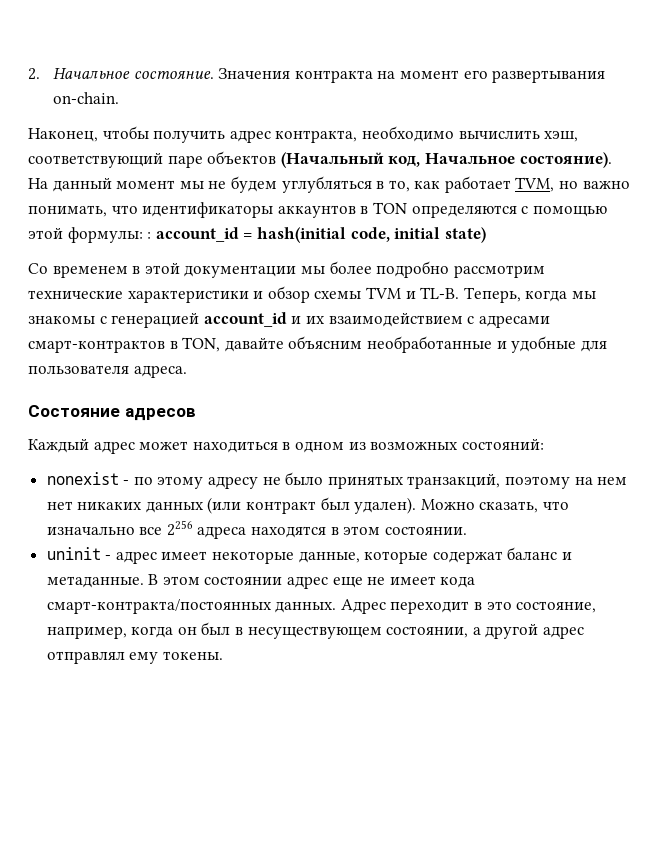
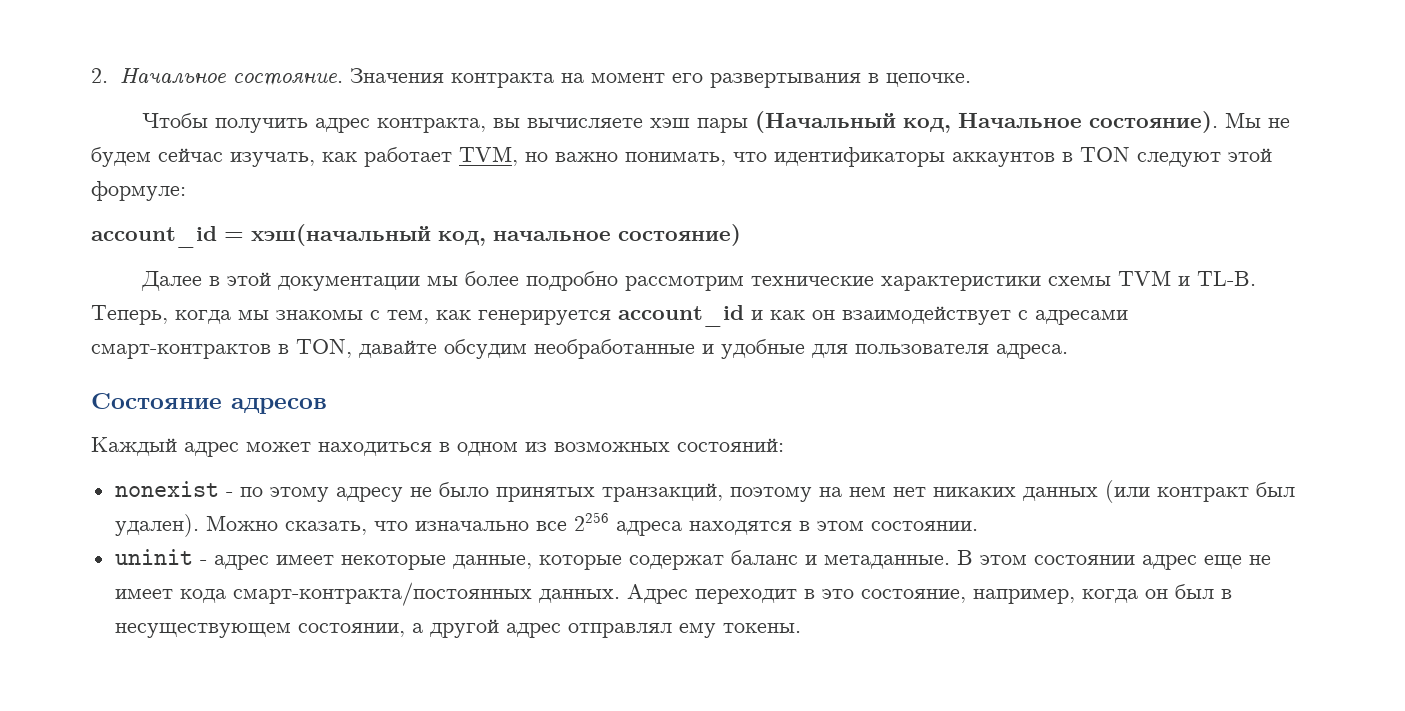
- Значения контракта на момент его развертывания on-chain.
- Наконец, чтобы получить адрес контракта, необходимо вычислить хэш, соответствующий паре объектов (Начальный код, Начальное состояние). На данный момент мы не будем углубляться в то, как работает TVM, но важно понимать, что идентификаторы аккаунтов в TON определяются с помощью этой формулы: : account_id = hash(initial code, initial state)
- Со временем в этой документации мы более подробно рассмотрим технические характеристики и обзор схемы TVM и TL-B.
+ Значения контракта на момент его развертывания в цепочке.
+ Чтобы получить адрес контракта, вы вычисляете хэш пары (Начальный код, Начальное состояние). Мы не будем сейчас изучать, как работает TVM, но важно понимать, что идентификаторы аккаунтов в TON следуют этой формуле:
+ account_id = хэш(начальный код, начальное состояние)
+ Далее в этой документации мы более подробно рассмотрим технические характеристики схемы TVM и TL-B.
- Теперь, когда мы знакомы с генерацией account_id и их взаимодействием с адресами смарт-контрактов в TON, давайте объясним необработанные и удобные для пользователя адреса.
+ Теперь, когда мы знакомы с тем, как генерируется account_id и как он взаимодействует с адресами смарт-контрактов в TON, давайте обсудим необработанные и удобные для пользователя адреса.

